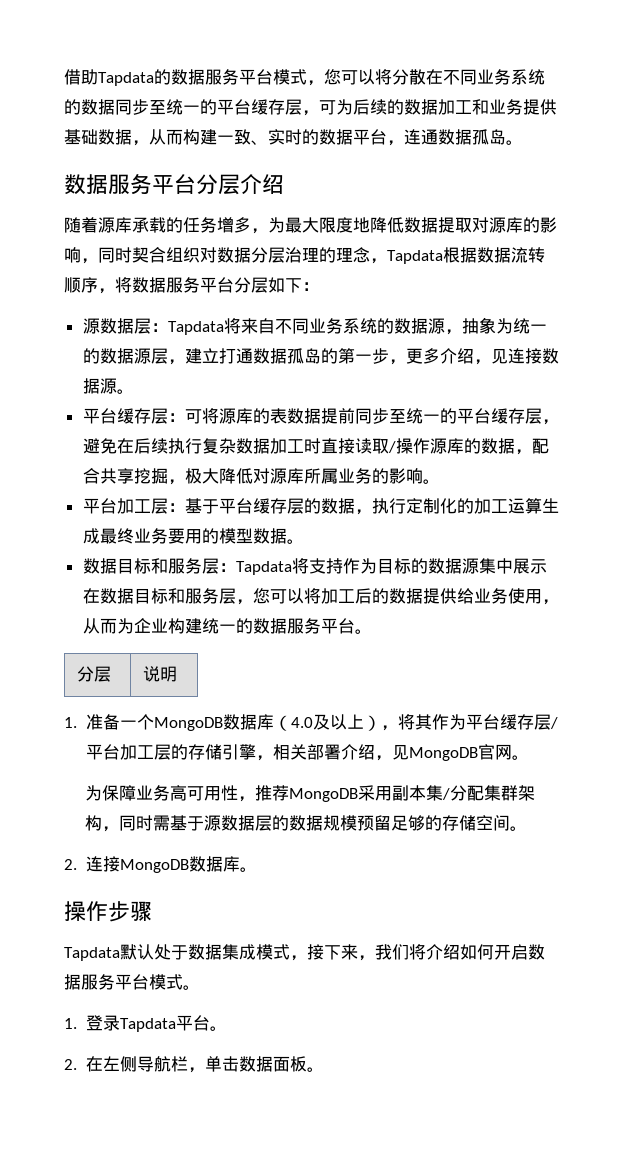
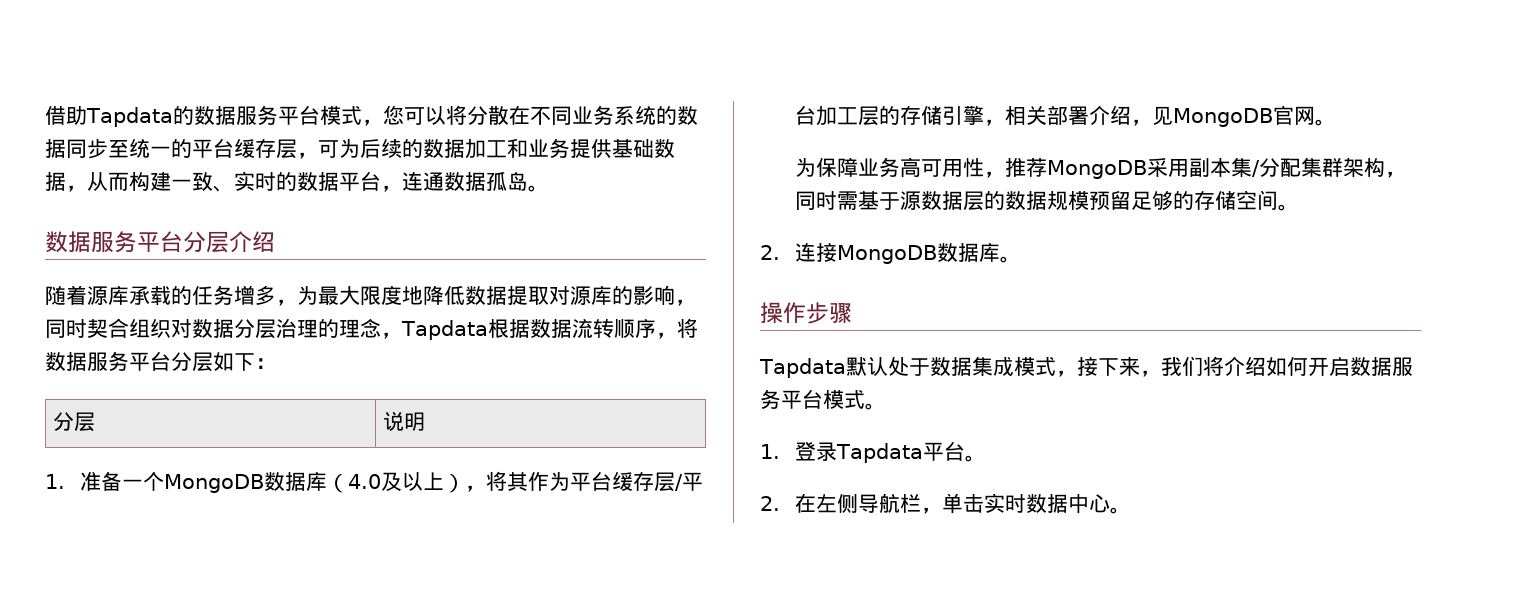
- 源数据层：Tapdata将来自不同业务系统的数据源，抽象为统一的数据源层，建立打通数据孤岛的第一步，更多介绍，见连接数据源。
- 平台缓存层：可将源库的表数据提前同步至统一的平台缓存层，避免在后续执行复杂数据加工时直接读取/操作源库的数据，配合共享挖掘，极大降低对源库所属业务的影响。
- 平台加工层：基于平台缓存层的数据，执行定制化的加工运算生成最终业务要用的模型数据。
- 数据目标和服务层：Tapdata将支持作为目标的数据源集中展示在数据目标和服务层，您可以将加工后的数据提供给业务使用，从而为企业构建统一的数据服务平台。
- 2.在左侧导航栏，单击数据面板。
+ 2.在左侧导航栏，单击实时数据中心。

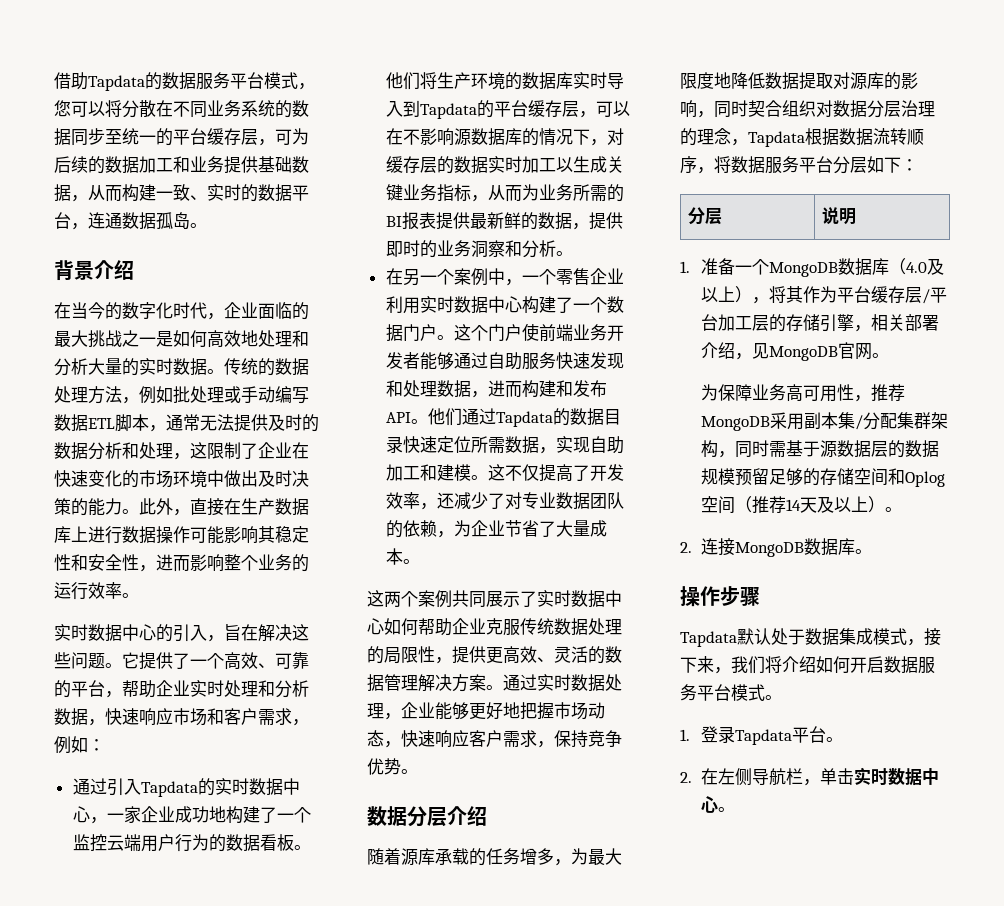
- 数据服务平台分层介绍
+ 背景介绍
+ 在当今的数字化时代，企业面临的最大挑战之一是如何高效地处理和分析大量的实时数据。传统的数据处理方法，例如批处理或手动编写数据ETL脚本，通常无法提供及时的数据分析和处理，这限制了企业在快速变化的市场环境中做出及时决策的能力。此外，直接在生产数据库上进行数据操作可能影响其稳定性和安全性，进而影响整个业务的运行效率。
+ 实时数据中心的引入，旨在解决这些问题。它提供了一个高效、可靠的平台，帮助企业实时处理和分析数据，快速响应市场和客户需求，例如：
+ 通过引入Tapdata的实时数据中心，一家企业成功地构建了一个监控云端用户行为的数据看板。他们将生产环境的数据库实时导入到Tapdata的平台缓存层，可以在不影响源数据库的情况下，对缓存层的数据实时加工以生成关键业务指标，从而为业务所需的BI报表提供最新鲜的数据，提供即时的业务洞察和分析。
+ 在另一个案例中，一个零售企业利用实时数据中心构建了一个数据门户。这个门户使前端业务开发者能够通过自助服务快速发现和处理数据，进而构建和发布API。他们通过Tapdata的数据目录快速定位所需数据，实现自助加工和建模。这不仅提高了开发效率，还减少了对专业数据团队的依赖，为企业节省了大量成本。
+ 这两个案例共同展示了实时数据中心如何帮助企业克服传统数据处理的局限性，提供更高效、灵活的数据管理解决方案。通过实时数据处理，企业能够更好地把握市场动态，快速响应客户需求，保持竞争优势。
+ 数据分层介绍
- 为保障业务高可用性，推荐MongoDB采用副本集/分配集群架构，同时需基于源数据层的数据规模预留足够的存储空间。
+ 为保障业务高可用性，推荐MongoDB采用副本集/分配集群架构，同时需基于源数据层的数据规模预留足够的存储空间和Oplog空间（推荐14天及以上）。

